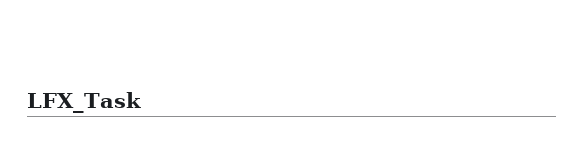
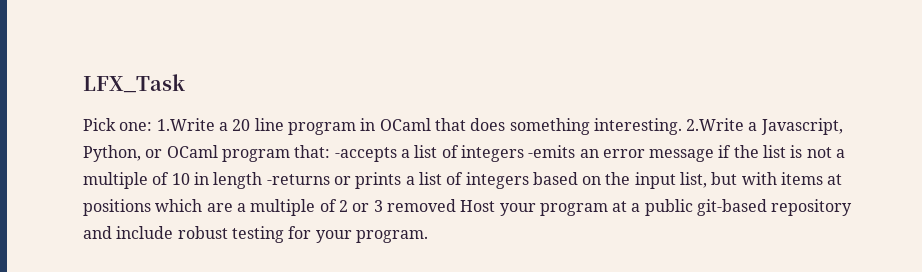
+ Pick one: 1.Write a 20 line program in OCaml that does something interesting. 2.Write a Javascript, Python, or OCaml program that: -accepts a list of integers -emits an error message if the list is not a multiple of 10 in length -returns or prints a list of integers based on the input list, but with items at positions which are a multiple of 2 or 3 removed Host your program at a public git-based repository and include robust testing for your program.

